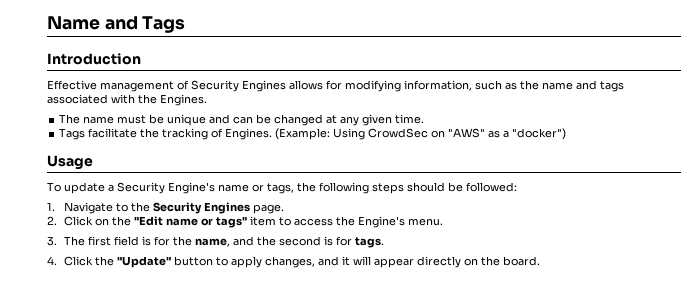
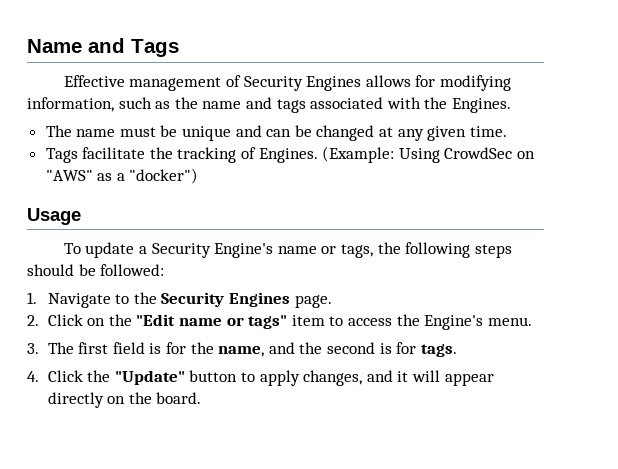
- Introduction

